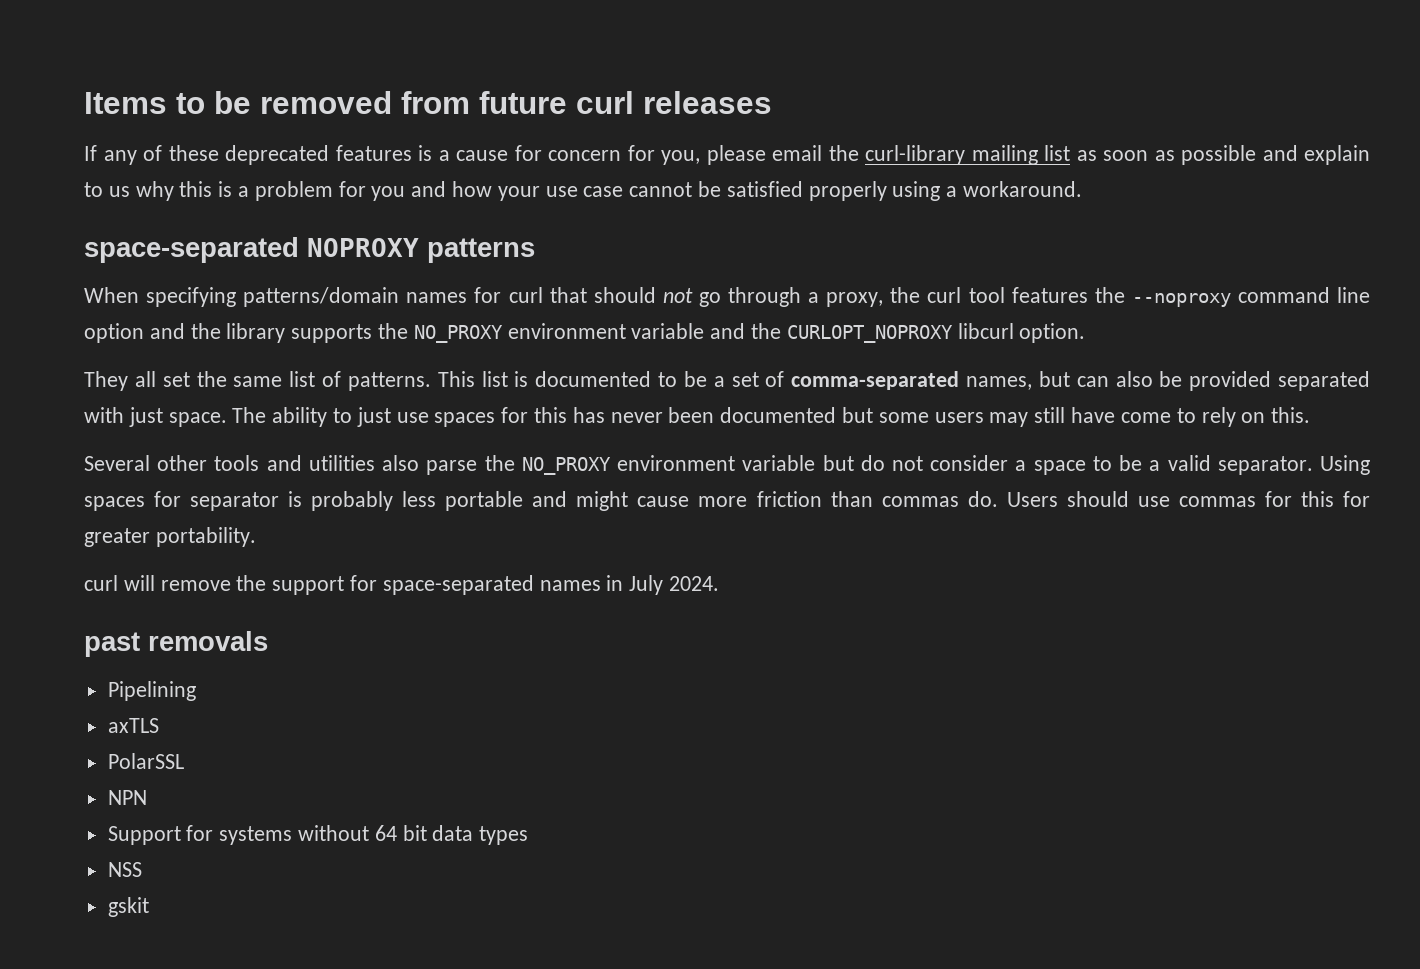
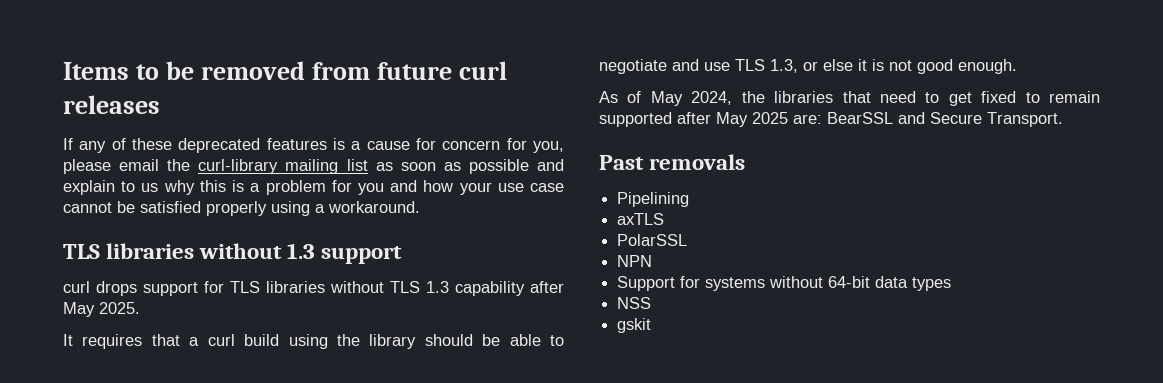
- space-separated NOPROXY patterns
- When specifying patterns/domain names for curl that should not go through a proxy, the curl tool features the --noproxy command line option and the library supports the NO_PROXY environment variable and the CURLOPT_NOPROXY libcurl option.
- They all set the same list of patterns. This list is documented to be a set of comma-separated names, but can also be provided separated with just space. The ability to just use spaces for this has never been documented but some users may still have come to rely on this.
- Several other tools and utilities also parse the NO_PROXY environment variable but do not consider a space to be a valid separator. Using spaces for separator is probably less portable and might cause more friction than commas do. Users should use commas for this for greater portability.
- curl will remove the support for space-separated names in July 2024.
- past removals
+ TLS libraries without 1.3 support
+ curl drops support for TLS libraries without TLS 1.3 capability after May 2025.
+ It requires that a curl build using the library should be able to negotiate and use TLS 1.3, or else it is not good enough.
+ As of May 2024, the libraries that need to get fixed to remain supported after May 2025 are: BearSSL and Secure Transport.
+ Past removals
- Support for systems without 64 bit data types
+ Support for systems without 64-bit data types

